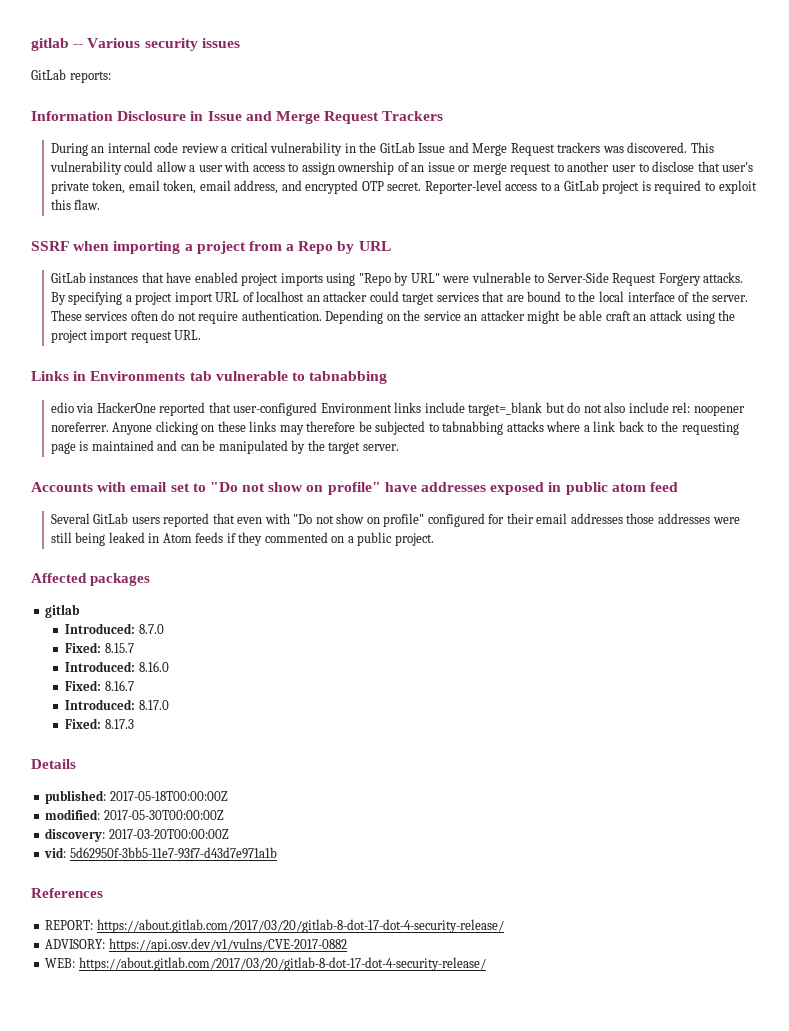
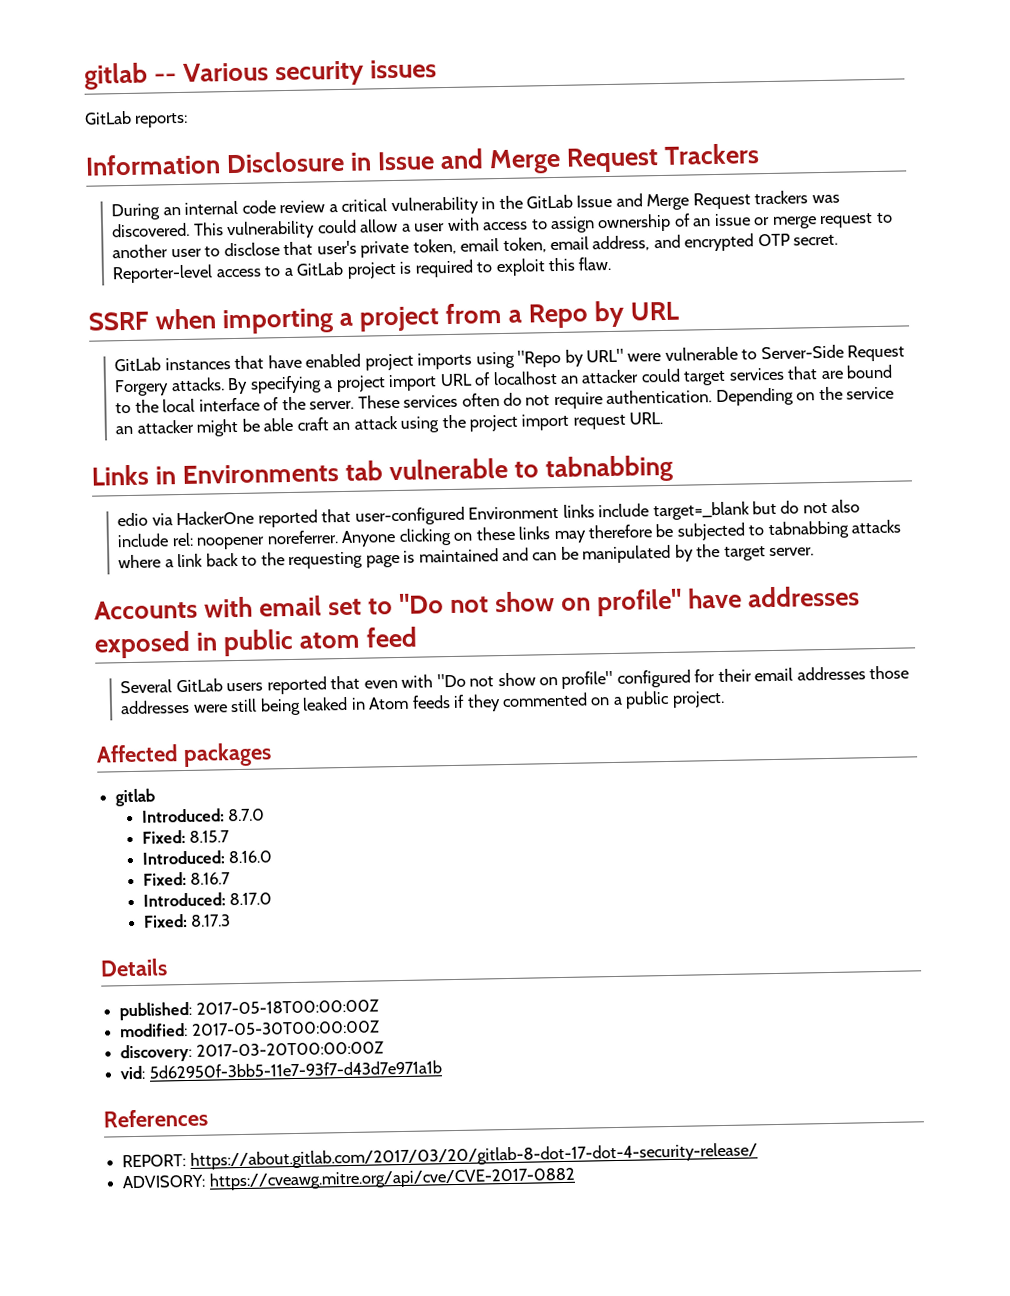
- ADVISORY: https://api.osv.dev/v1/vulns/CVE-2017-0882
- WEB: https://about.gitlab.com/2017/03/20/gitlab-8-dot-17-dot-4-security-release/
+ ADVISORY: https://cveawg.mitre.org/api/cve/CVE-2017-0882

